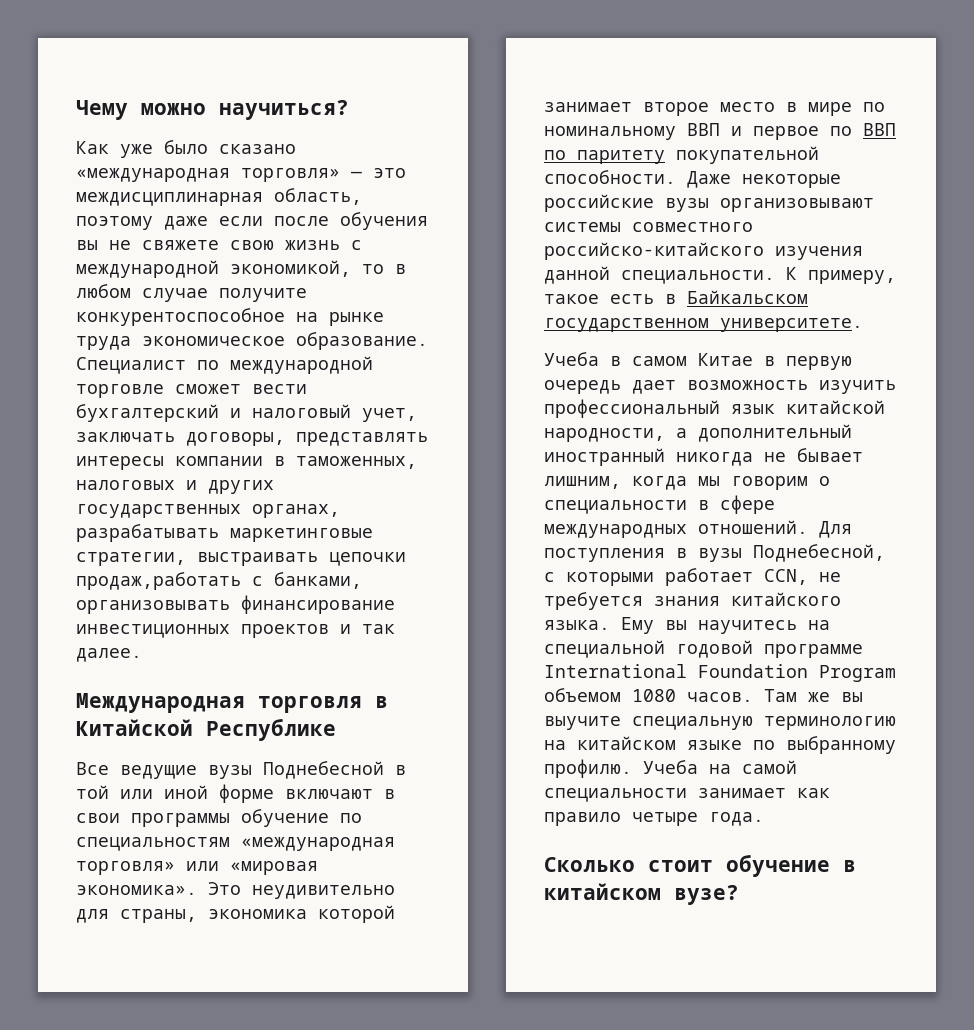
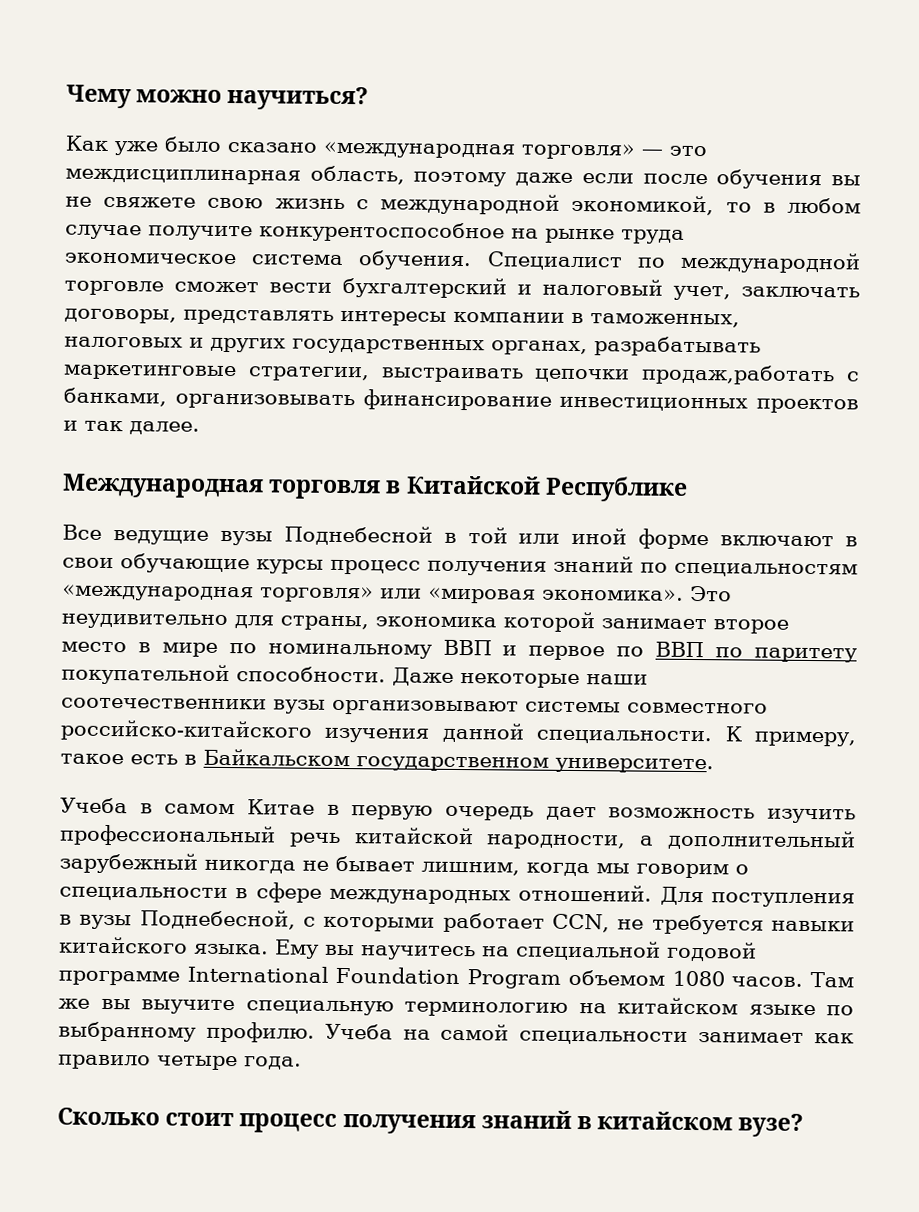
- Как уже было сказано «международная торговля» — это междисциплинарная область, поэтому даже если после обучения вы не свяжете свою жизнь с международной экономикой, то в любом случае получите конкурентоспособное на рынке труда экономическое образование.
+ Как уже было сказано «международная торговля» — это междисциплинарная область, поэтому даже если после обучения вы не свяжете свою жизнь с международной экономикой, то в любом случае получите конкурентоспособное на рынке труда экономическое система обучения.
- Все ведущие вузы Поднебесной в той или иной форме включают в свои программы обучение по специальностям «международная торговля» или «мировая экономика».
+ Все ведущие вузы Поднебесной в той или иной форме включают в свои обучающие курсы процесс получения знаний по специальностям «международная торговля» или «мировая экономика».
- Даже некоторые российские вузы организовывают системы совместного российско-китайского изучения данной специальности.
+ Даже некоторые наши соотечественники вузы организовывают системы совместного российско-китайского изучения данной специальности.
- Учеба в самом Китае в первую очередь дает возможность изучить профессиональный язык китайской народности, а дополнительный иностранный никогда не бывает лишним, когда мы говорим о специальности в сфере международных отношений.
+ Учеба в самом Китае в первую очередь дает возможность изучить профессиональный речь китайской народности, а дополнительный зарубежный никогда не бывает лишним, когда мы говорим о специальности в сфере международных отношений.
- Для поступления в вузы Поднебесной, с которыми работает ССN, не требуется знания китайского языка.
+ Для поступления в вузы Поднебесной, с которыми работает ССN, не требуется навыки китайского языка.
- Сколько стоит обучение в китайском вузе?
+ Сколько стоит процесс получения знаний в китайском вузе?

